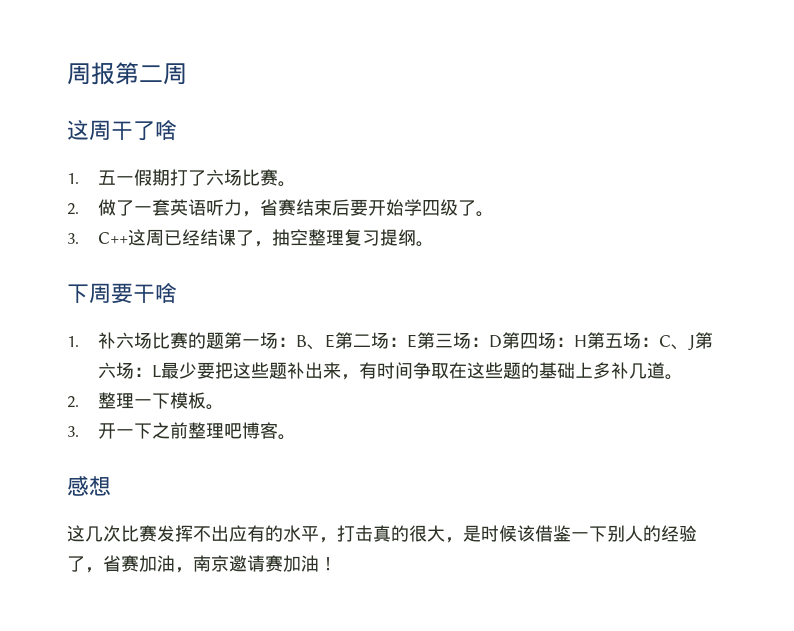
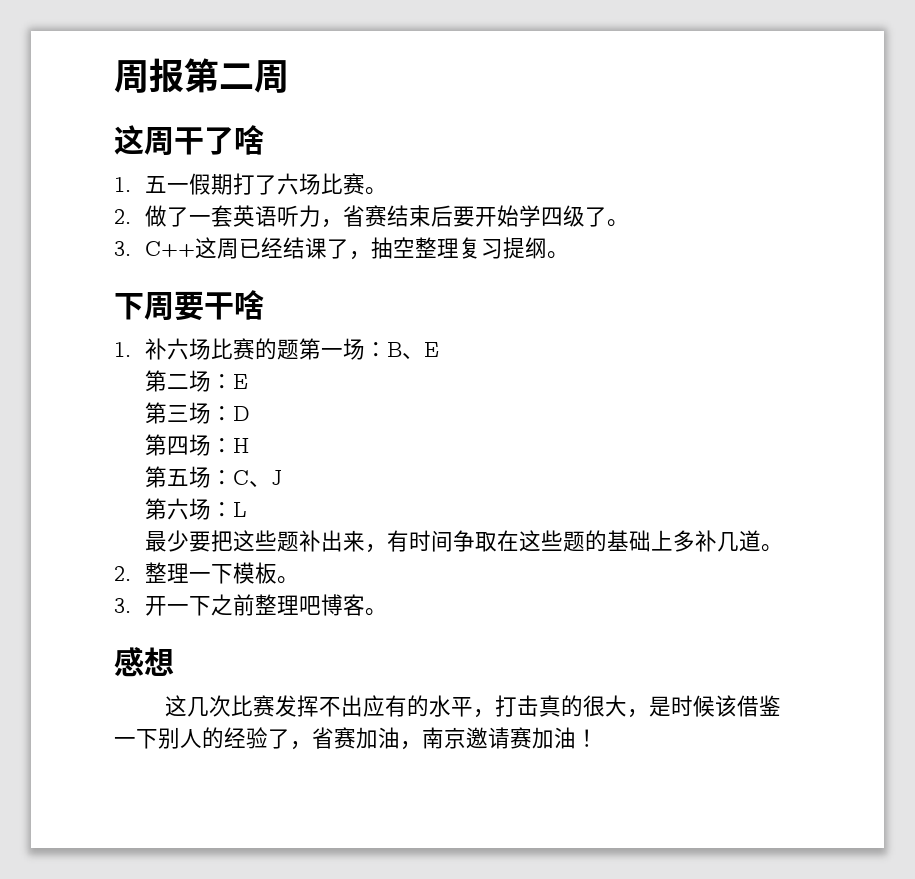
- 1.补六场比赛的题第一场：B、E第二场：E第三场：D第四场：H第五场：C、J第六场：L最少要把这些题补出来，有时间争取在这些题的基础上多补几道。
+ 1.补六场比赛的题第一场：B、E
+ 第二场：E
+ 第三场：D
+ 第四场：H
+ 第五场：C、J
+ 第六场：L
+ 最少要把这些题补出来，有时间争取在这些题的基础上多补几道。

